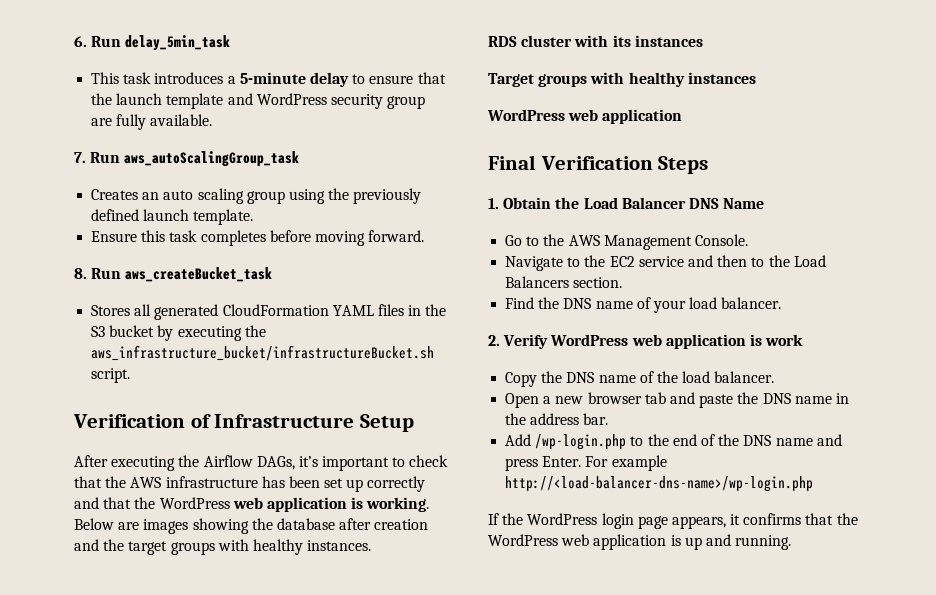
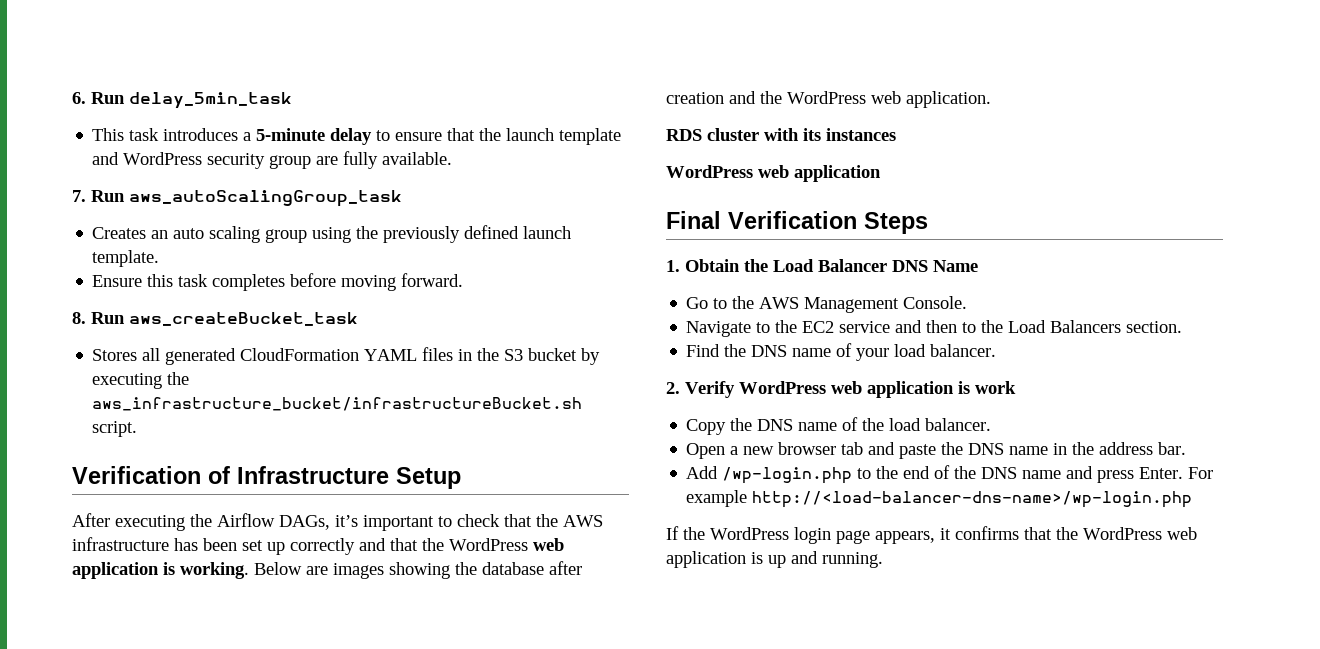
- Below are images showing the database after creation and the target groups with healthy instances.
+ Below are images showing the database after creation and the WordPress web application.
- Target groups with healthy instances

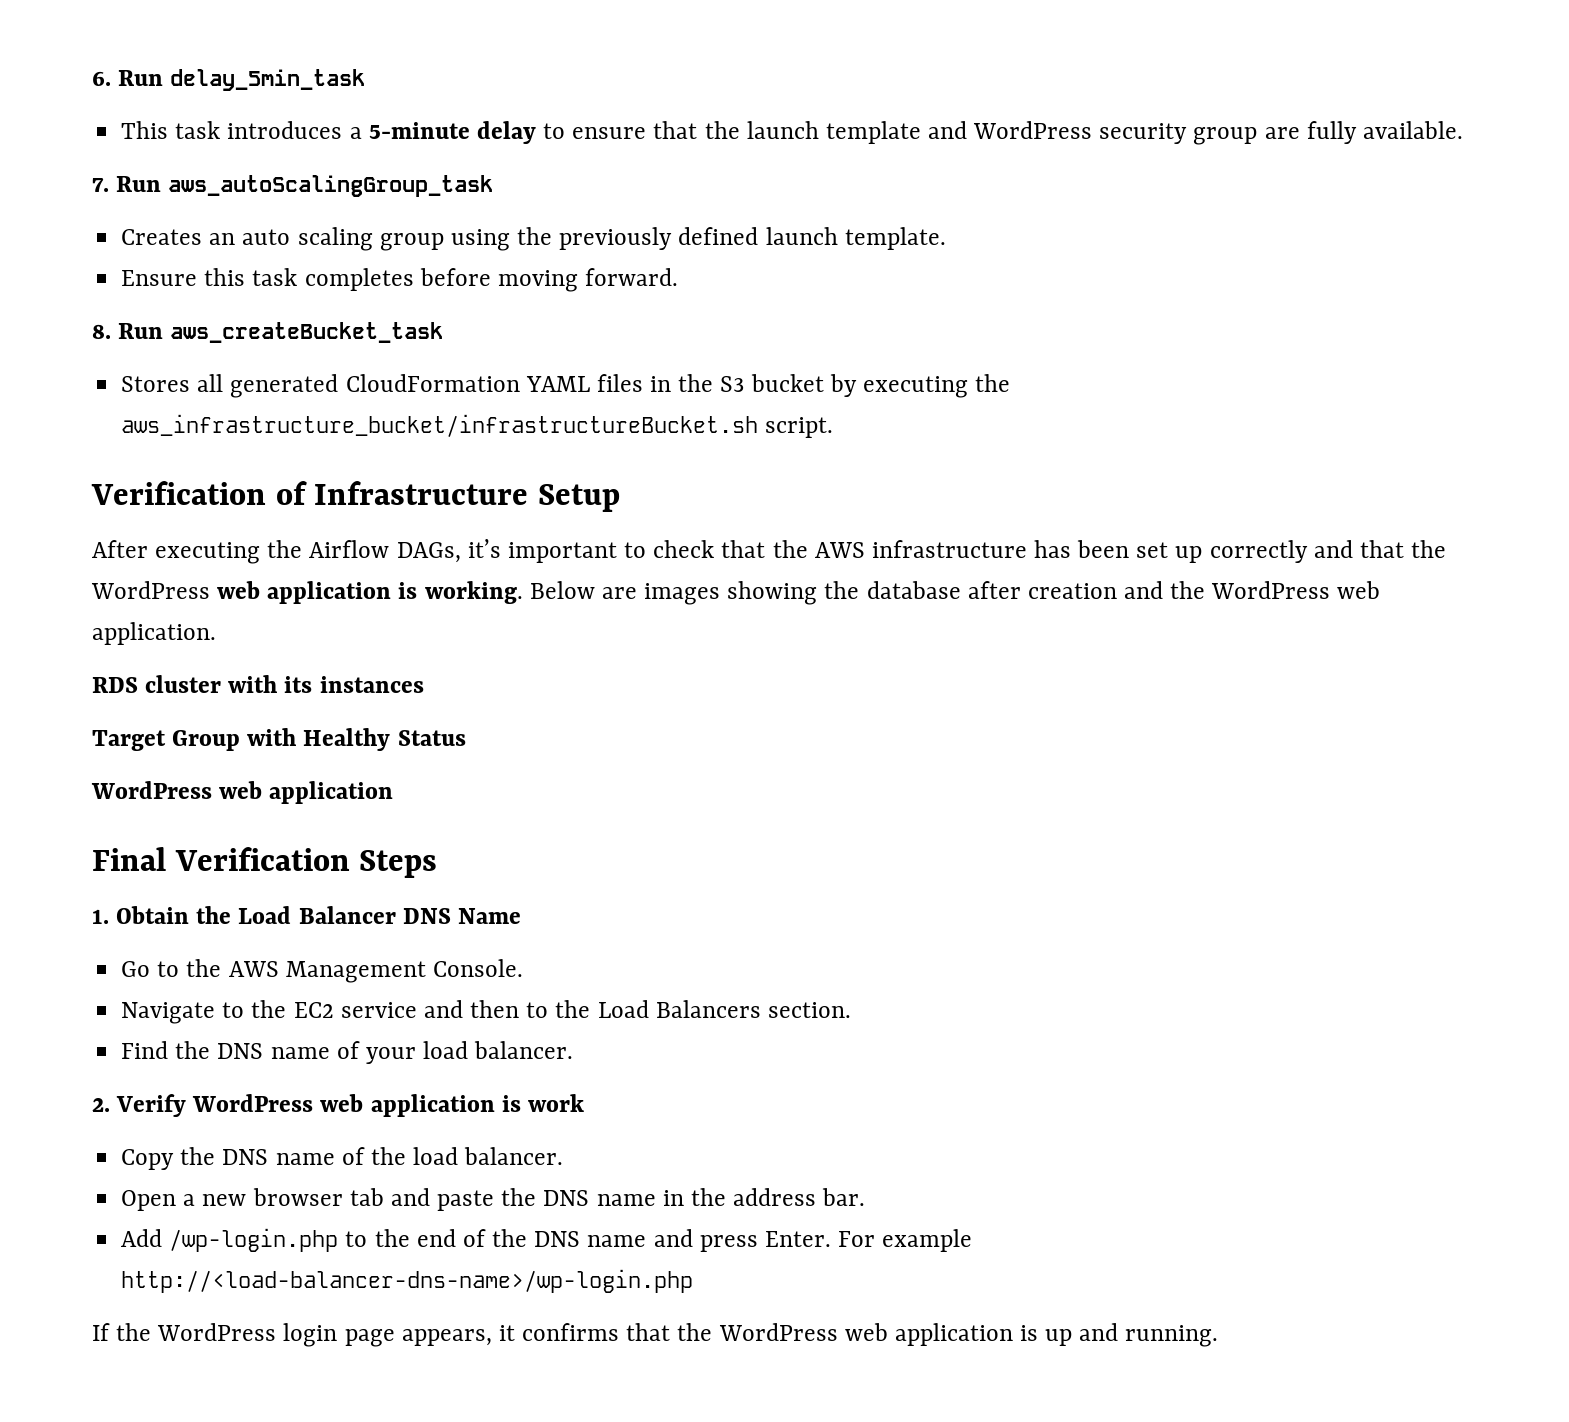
+ Target Group with Healthy Status

